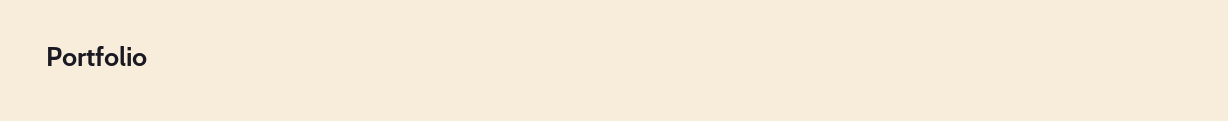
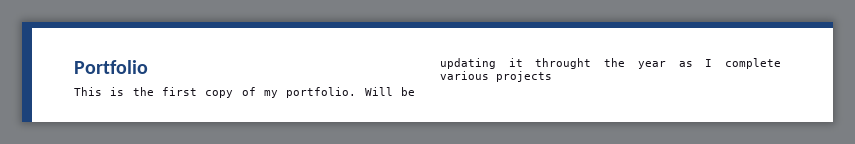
+ This is the first copy of my portfolio. Will be updating it throught the year as I complete various projects

